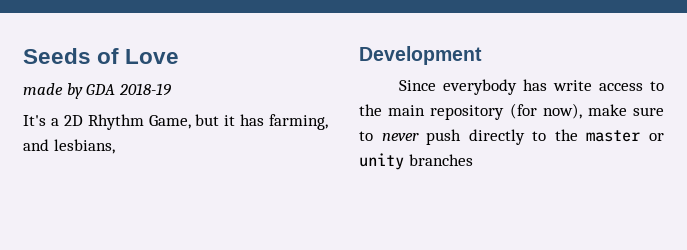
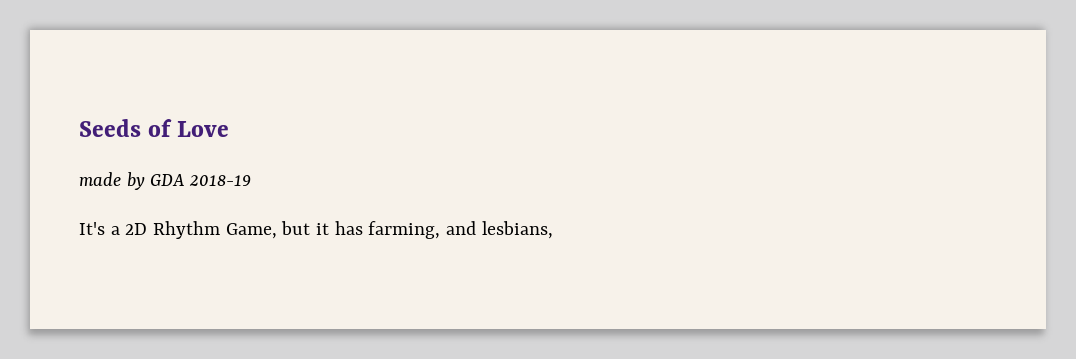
- Development
- Since everybody has write access to the main repository (for now), make sure to never push directly to the master or unity branches

